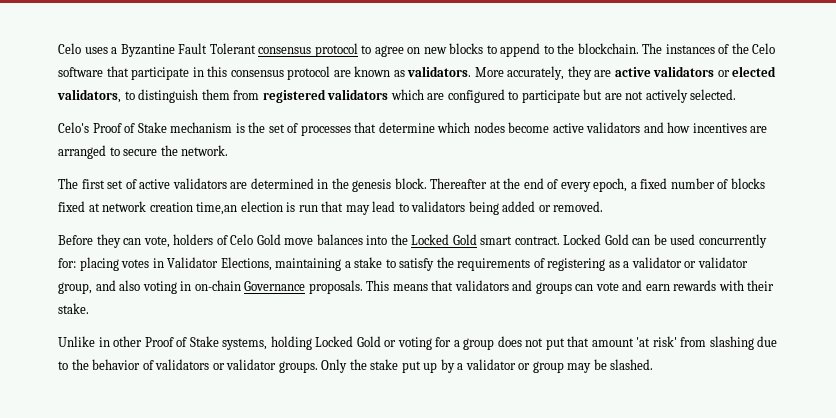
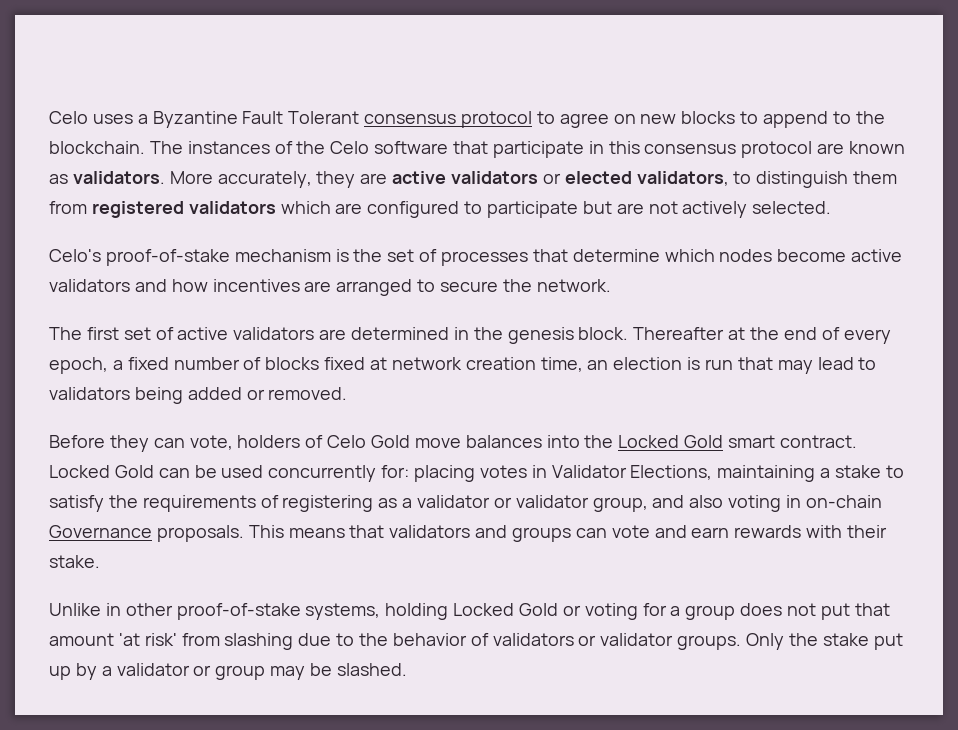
- Celo's Proof of Stake mechanism is the set of processes that determine which nodes become active validators and how incentives are arranged to secure the network.
+ Celo's proof-of-stake mechanism is the set of processes that determine which nodes become active validators and how incentives are arranged to secure the network.
- Thereafter at the end of every epoch, a fixed number of blocks fixed at network creation time,an election is run that may lead to validators being added or removed.
+ Thereafter at the end of every epoch, a fixed number of blocks fixed at network creation time, an election is run that may lead to validators being added or removed.
- Unlike in other Proof of Stake systems, holding Locked Gold or voting for a group does not put that amount 'at risk' from slashing due to the behavior of validators or validator groups.
+ Unlike in other proof-of-stake systems, holding Locked Gold or voting for a group does not put that amount 'at risk' from slashing due to the behavior of validators or validator groups.

